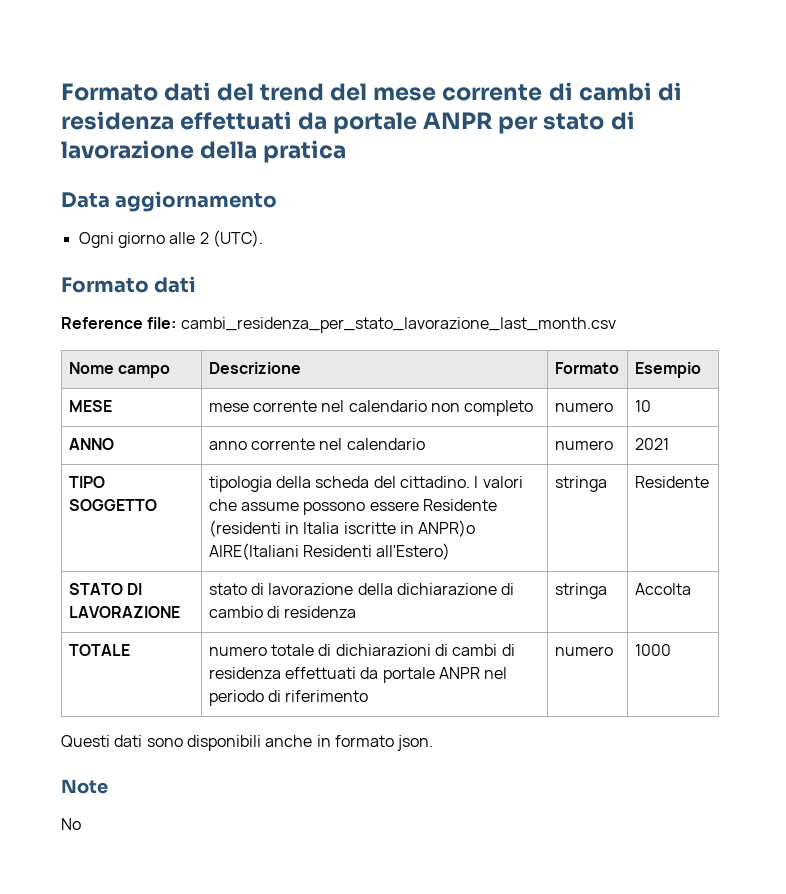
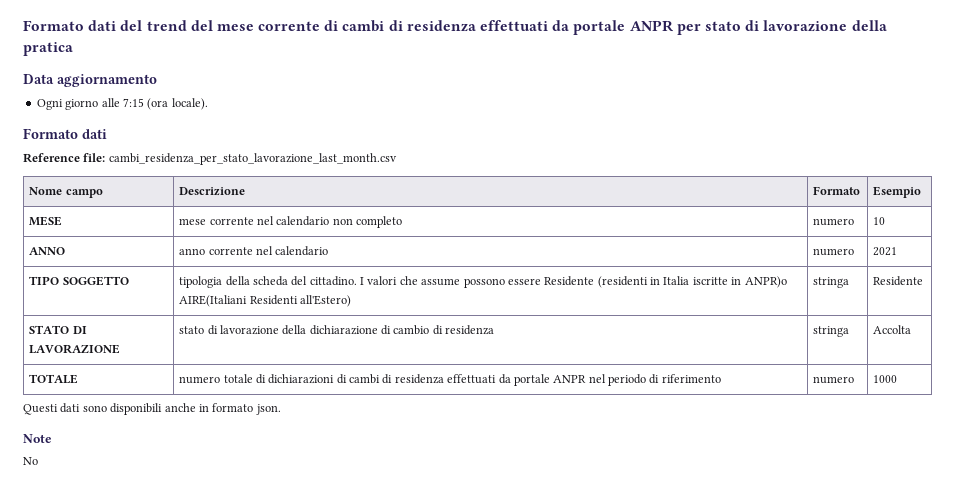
- Ogni giorno alle 2 (UTC).
+ Ogni giorno alle 7:15 (ora locale).

